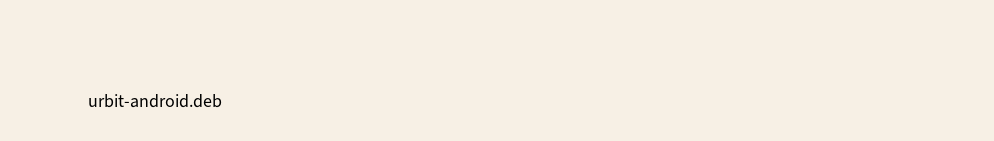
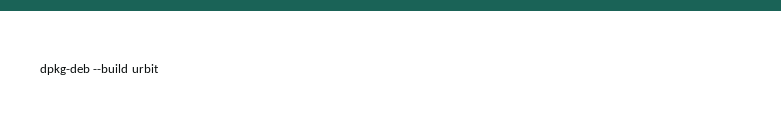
- urbit-android.deb
+ dpkg-deb --build urbit

